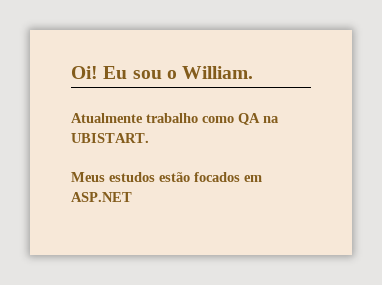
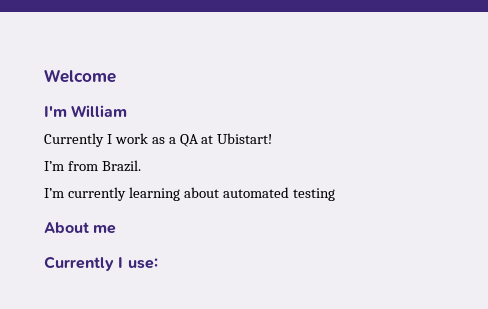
- Oi! Eu sou o William.
- Atualmente trabalho como QA na UBISTART.
- Meus estudos estão focados em ASP.NET
+ Welcome
+ I'm William
+ Currently I work as a QA at Ubistart!
+ I’m from Brazil.
+ I’m currently learning about automated testing
+ About me
+ Currently I use:

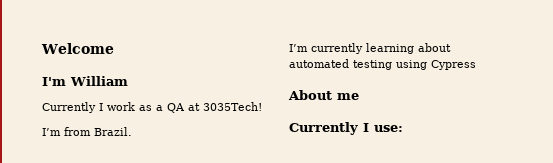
- Currently I work as a QA at Ubistart!
+ Currently I work as a QA at 3035Tech!
- I’m currently learning about automated testing
+ I’m currently learning about automated testing using Cypress

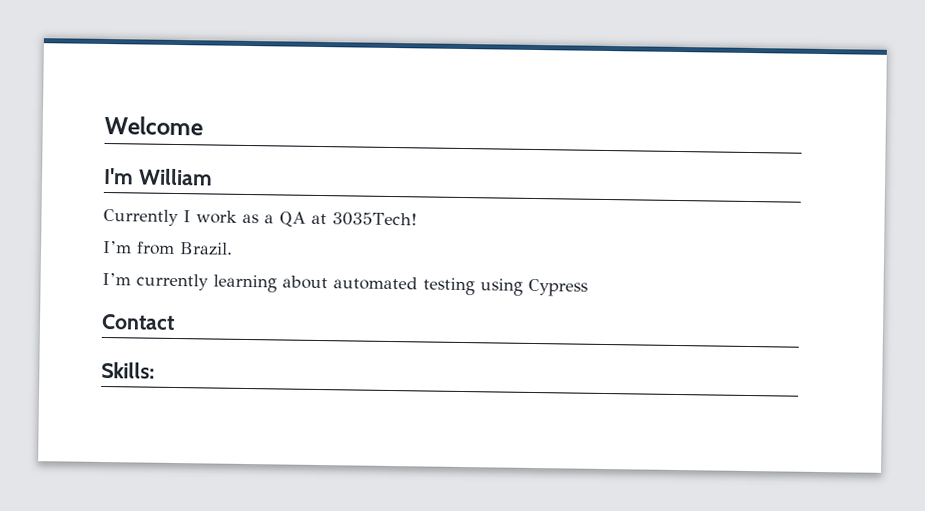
- About me
- Currently I use:
+ Contact
+ Skills:

